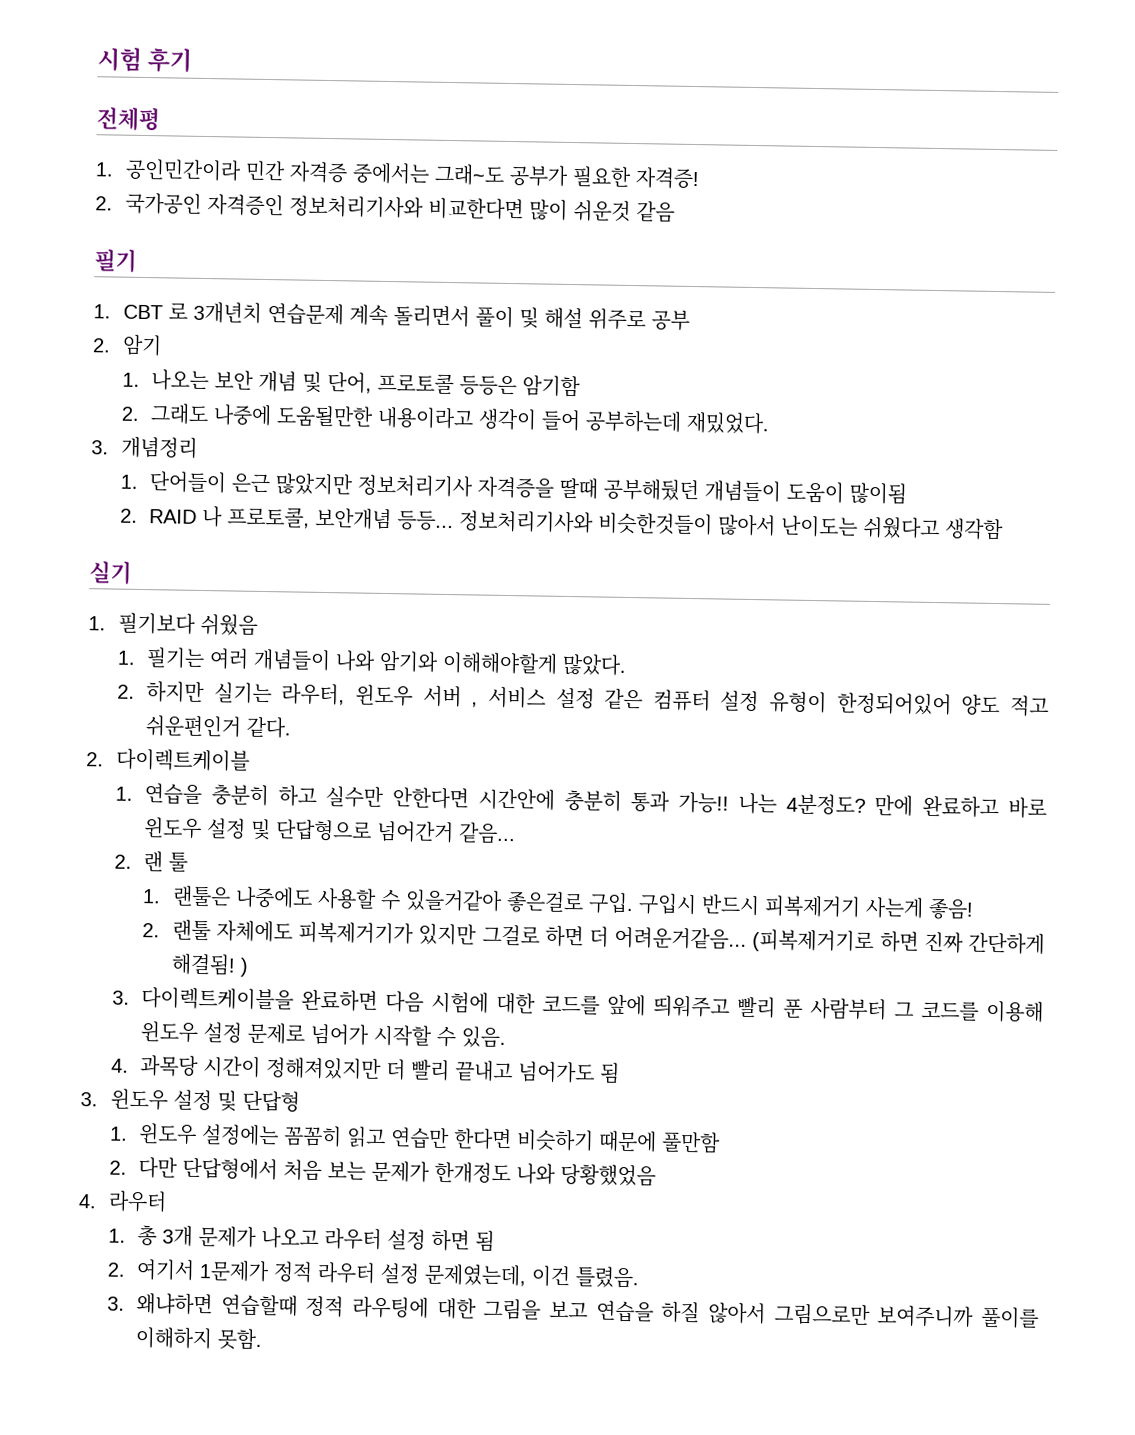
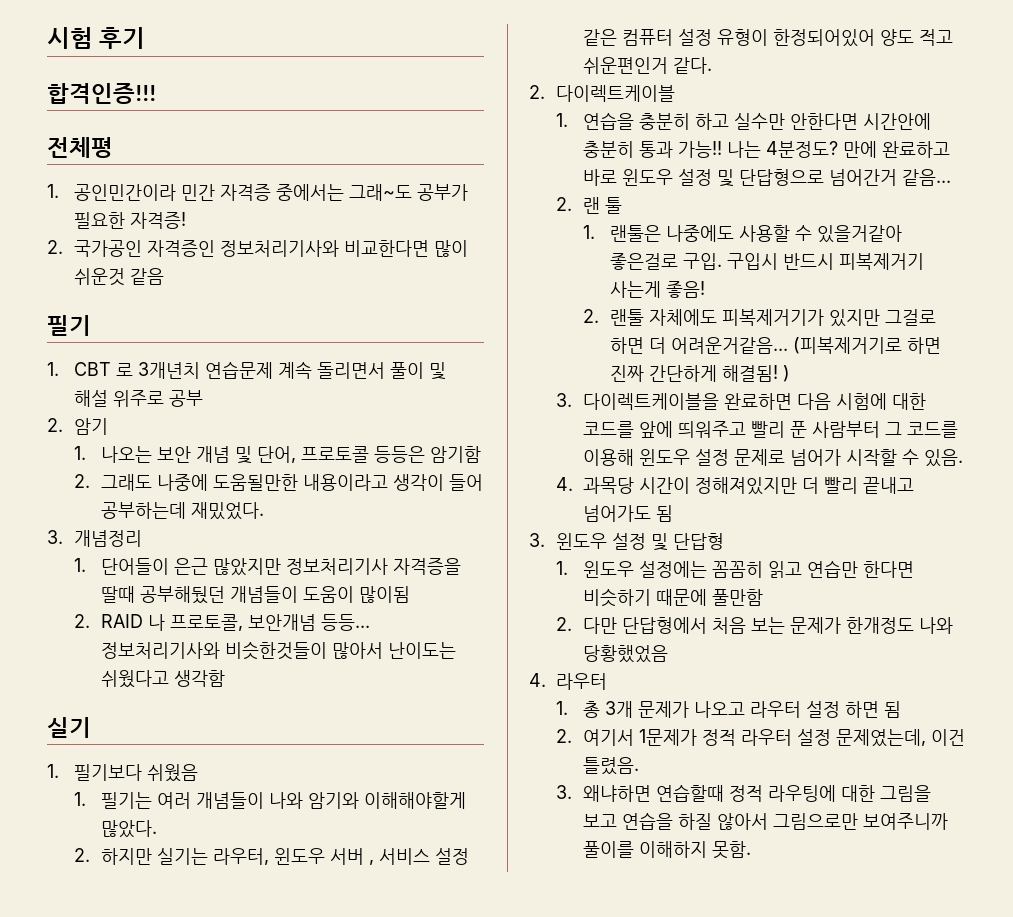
+ 합격인증!!!

